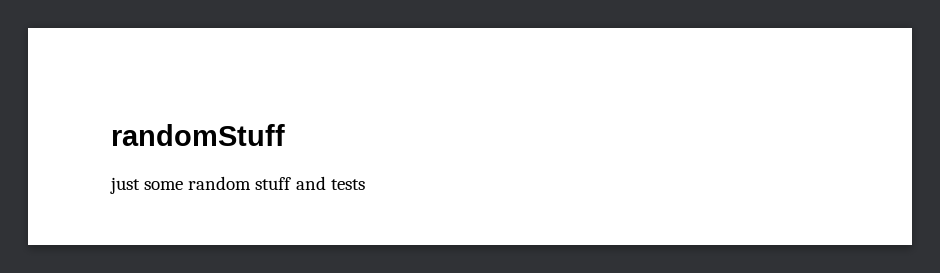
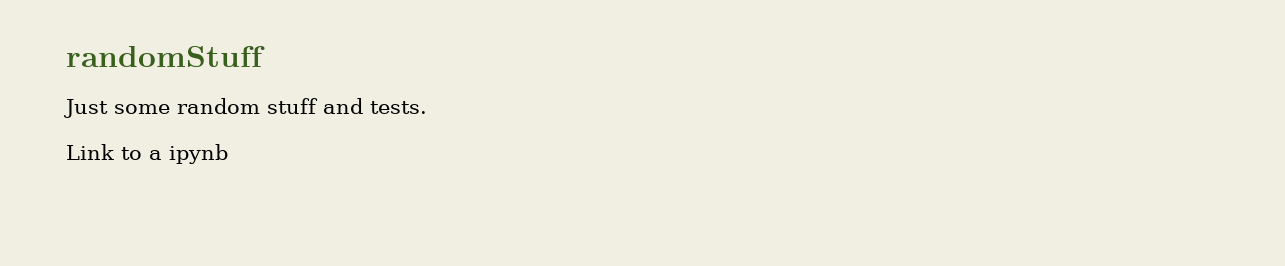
- just some random stuff and tests
+ Just some random stuff and tests.
+ Link to a ipynb

